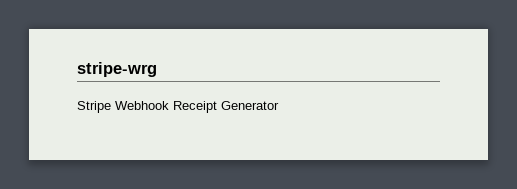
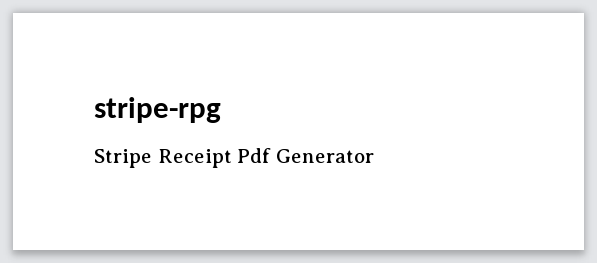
- stripe-wrg
+ stripe-rpg
- Stripe Webhook Receipt Generator
+ Stripe Receipt Pdf Generator

